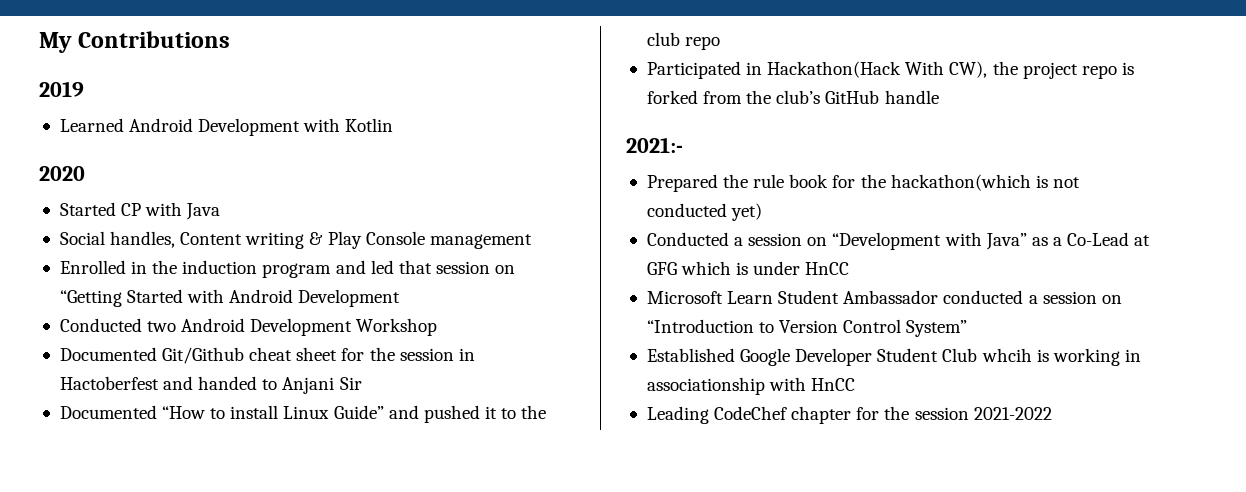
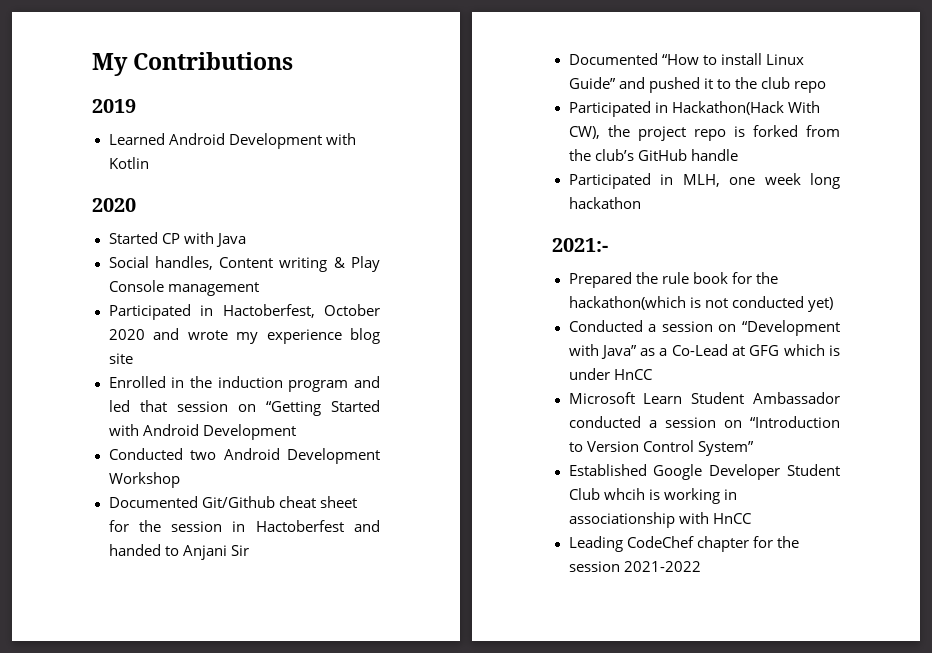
+ Participated in Hactoberfest, October 2020 and wrote my experience blog site
+ Participated in MLH, one week long hackathon

